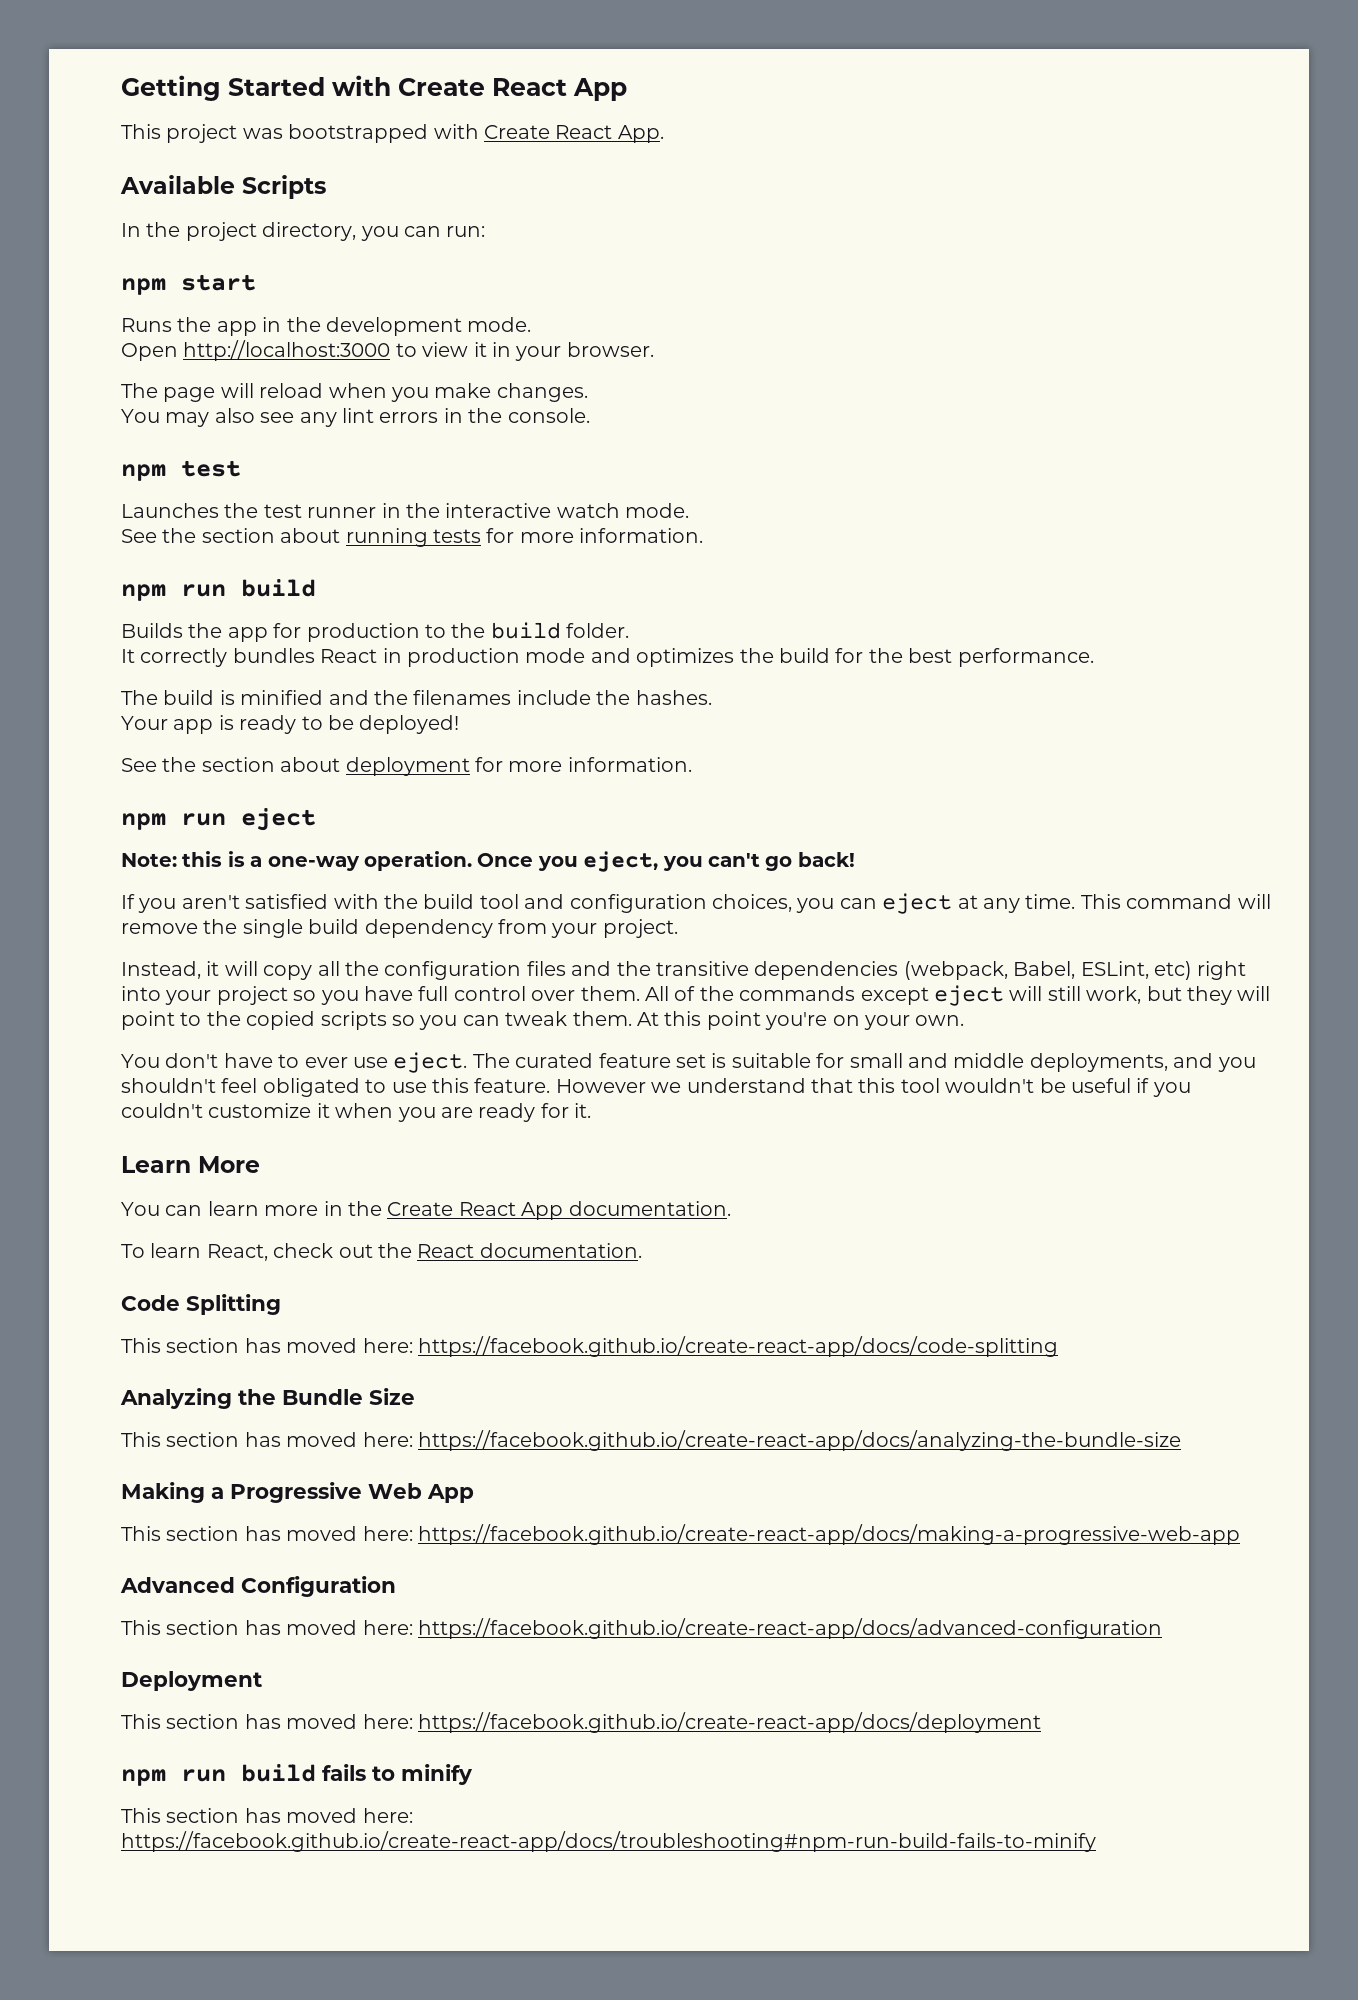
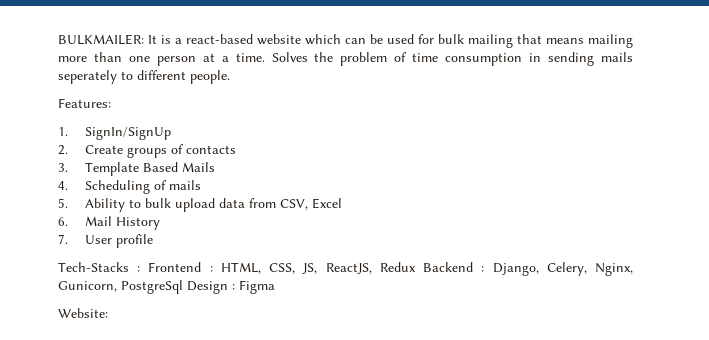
- Getting Started with Create React App
- This project was bootstrapped with Create React App.
- Available Scripts
- In the project directory, you can run:
- npm start
- Runs the app in the development mode.
- Open http://localhost:3000 to view it in your browser.
- The page will reload when you make changes.
- You may also see any lint errors in the console.
- npm test
- Launches the test runner in the interactive watch mode.
- See the section about running tests for more information.
- npm run build
- Builds the app for production to the build folder.
- It correctly bundles React in production mode and optimizes the build for the best performance.
- The build is minified and the filenames include the hashes.
- Your app is ready to be deployed!
- See the section about deployment for more information.
- npm run eject
- Note: this is a one-way operation. Once you eject, you can't go back!
- If you aren't satisfied with the build tool and configuration choices, you can eject at any time. This command will remove the single build dependency from your project.
- Instead, it will copy all the configuration files and the transitive dependencies (webpack, Babel, ESLint, etc) right into your project so you have full control over them. All of the commands except eject will still work, but they will point to the copied scripts so you can tweak them. At this point you're on your own.
- You don't have to ever use eject. The curated feature set is suitable for small and middle deployments, and you shouldn't feel obligated to use this feature. However we understand that this tool wouldn't be useful if you couldn't customize it when you are ready for it.
- Learn More
- You can learn more in the Create React App documentation.
- To learn React, check out the React documentation.
- Code Splitting
- This section has moved here: https://facebook.github.io/create-react-app/docs/code-splitting
- Analyzing the Bundle Size
- This section has moved here: https://facebook.github.io/create-react-app/docs/analyzing-the-bundle-size
- Making a Progressive Web App
- This section has moved here: https://facebook.github.io/create-react-app/docs/making-a-progressive-web-app
- Advanced Configuration
- This section has moved here: https://facebook.github.io/create-react-app/docs/advanced-configuration
- Deployment
- This section has moved here: https://facebook.github.io/create-react-app/docs/deployment
- npm run build fails to minify
- This section has moved here: https://facebook.github.io/create-react-app/docs/troubleshooting#npm-run-build-fails-to-minify
+ BULKMAILER: It is a react-based website which can be used for bulk mailing that means mailing more than one person at a time. Solves the problem of time consumption in sending mails seperately to different people.
+ Features:
+ 1. SignIn/SignUp
+ 2. Create groups of contacts
+ 3. Template Based Mails
+ 4. Scheduling of mails
+ 5. Ability to bulk upload data from CSV, Excel
+ 6. Mail History
+ 7. User profile
+ Tech-Stacks : Frontend : HTML, CSS, JS, ReactJS, Redux Backend : Django, Celery, Nginx, Gunicorn, PostgreSql Design : Figma
+ Website:

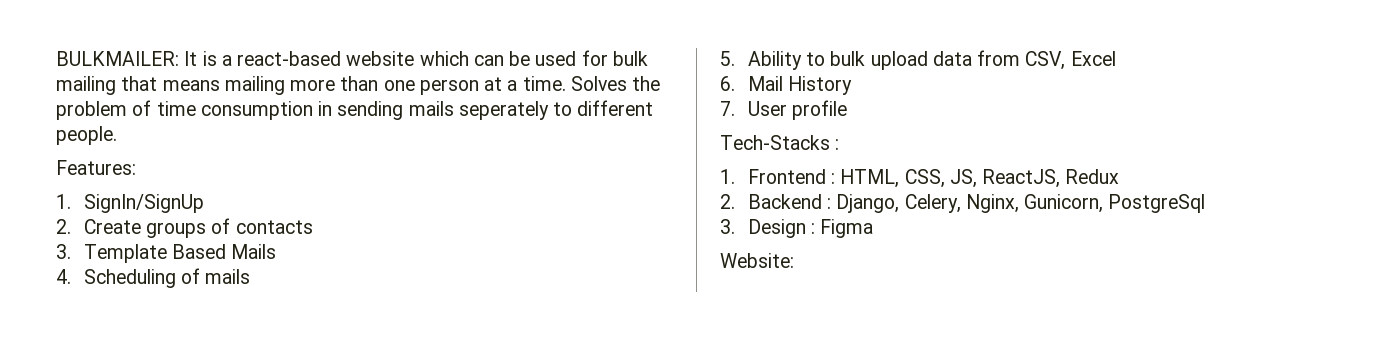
- Tech-Stacks : Frontend : HTML, CSS, JS, ReactJS, Redux Backend : Django, Celery, Nginx, Gunicorn, PostgreSql Design : Figma
+ Tech-Stacks :
+ 1. Frontend : HTML, CSS, JS, ReactJS, Redux
+ 2. Backend : Django, Celery, Nginx, Gunicorn, PostgreSql
+ 3. Design : Figma

